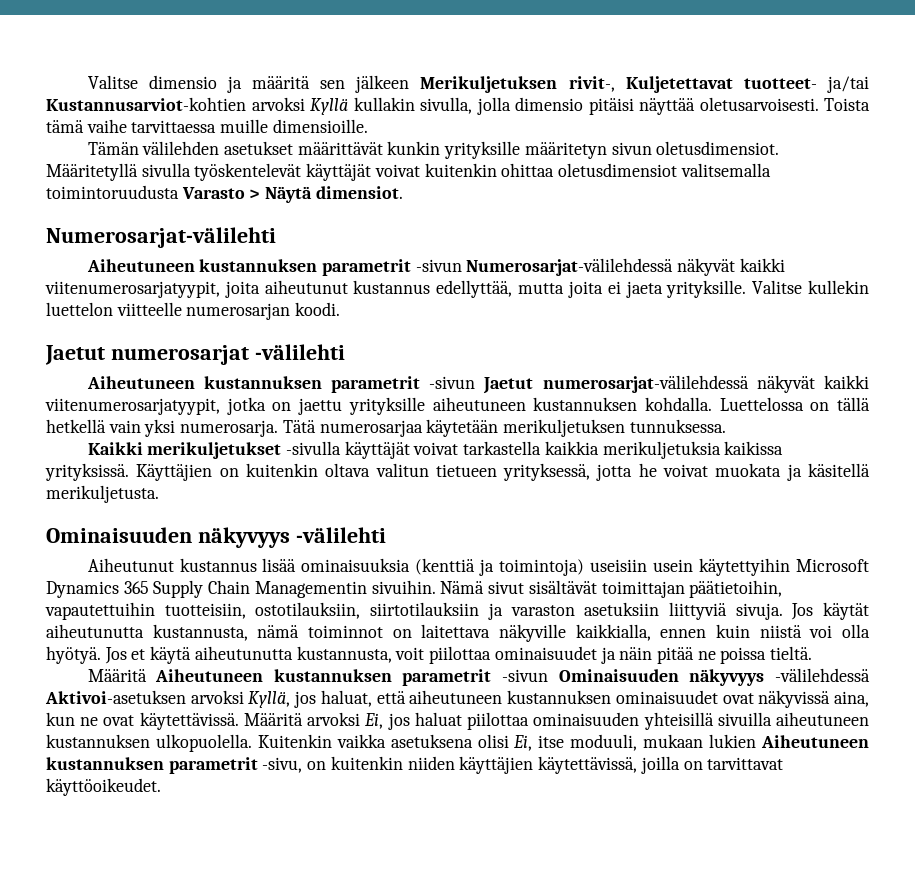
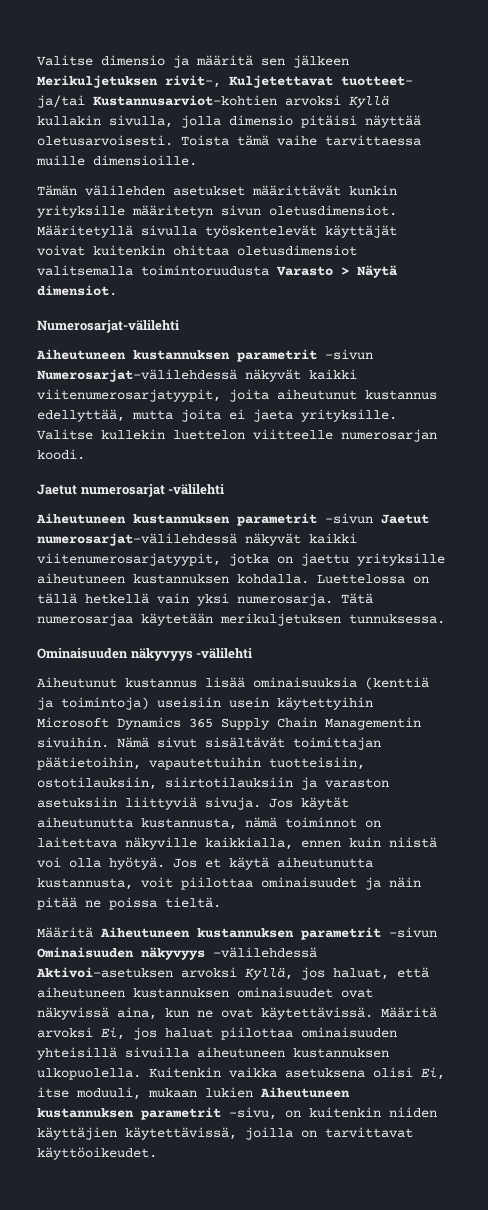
- Kaikki merikuljetukset -sivulla käyttäjät voivat tarkastella kaikkia merikuljetuksia kaikissa yrityksissä. Käyttäjien on kuitenkin oltava valitun tietueen yrityksessä, jotta he voivat muokata ja käsitellä merikuljetusta.

